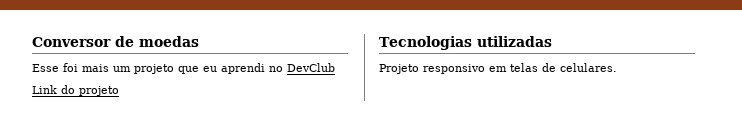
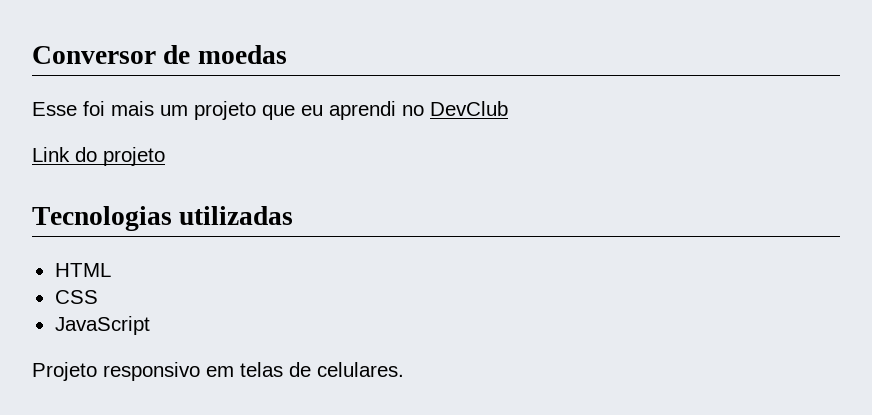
+ HTML
+ CSS
+ JavaScript

